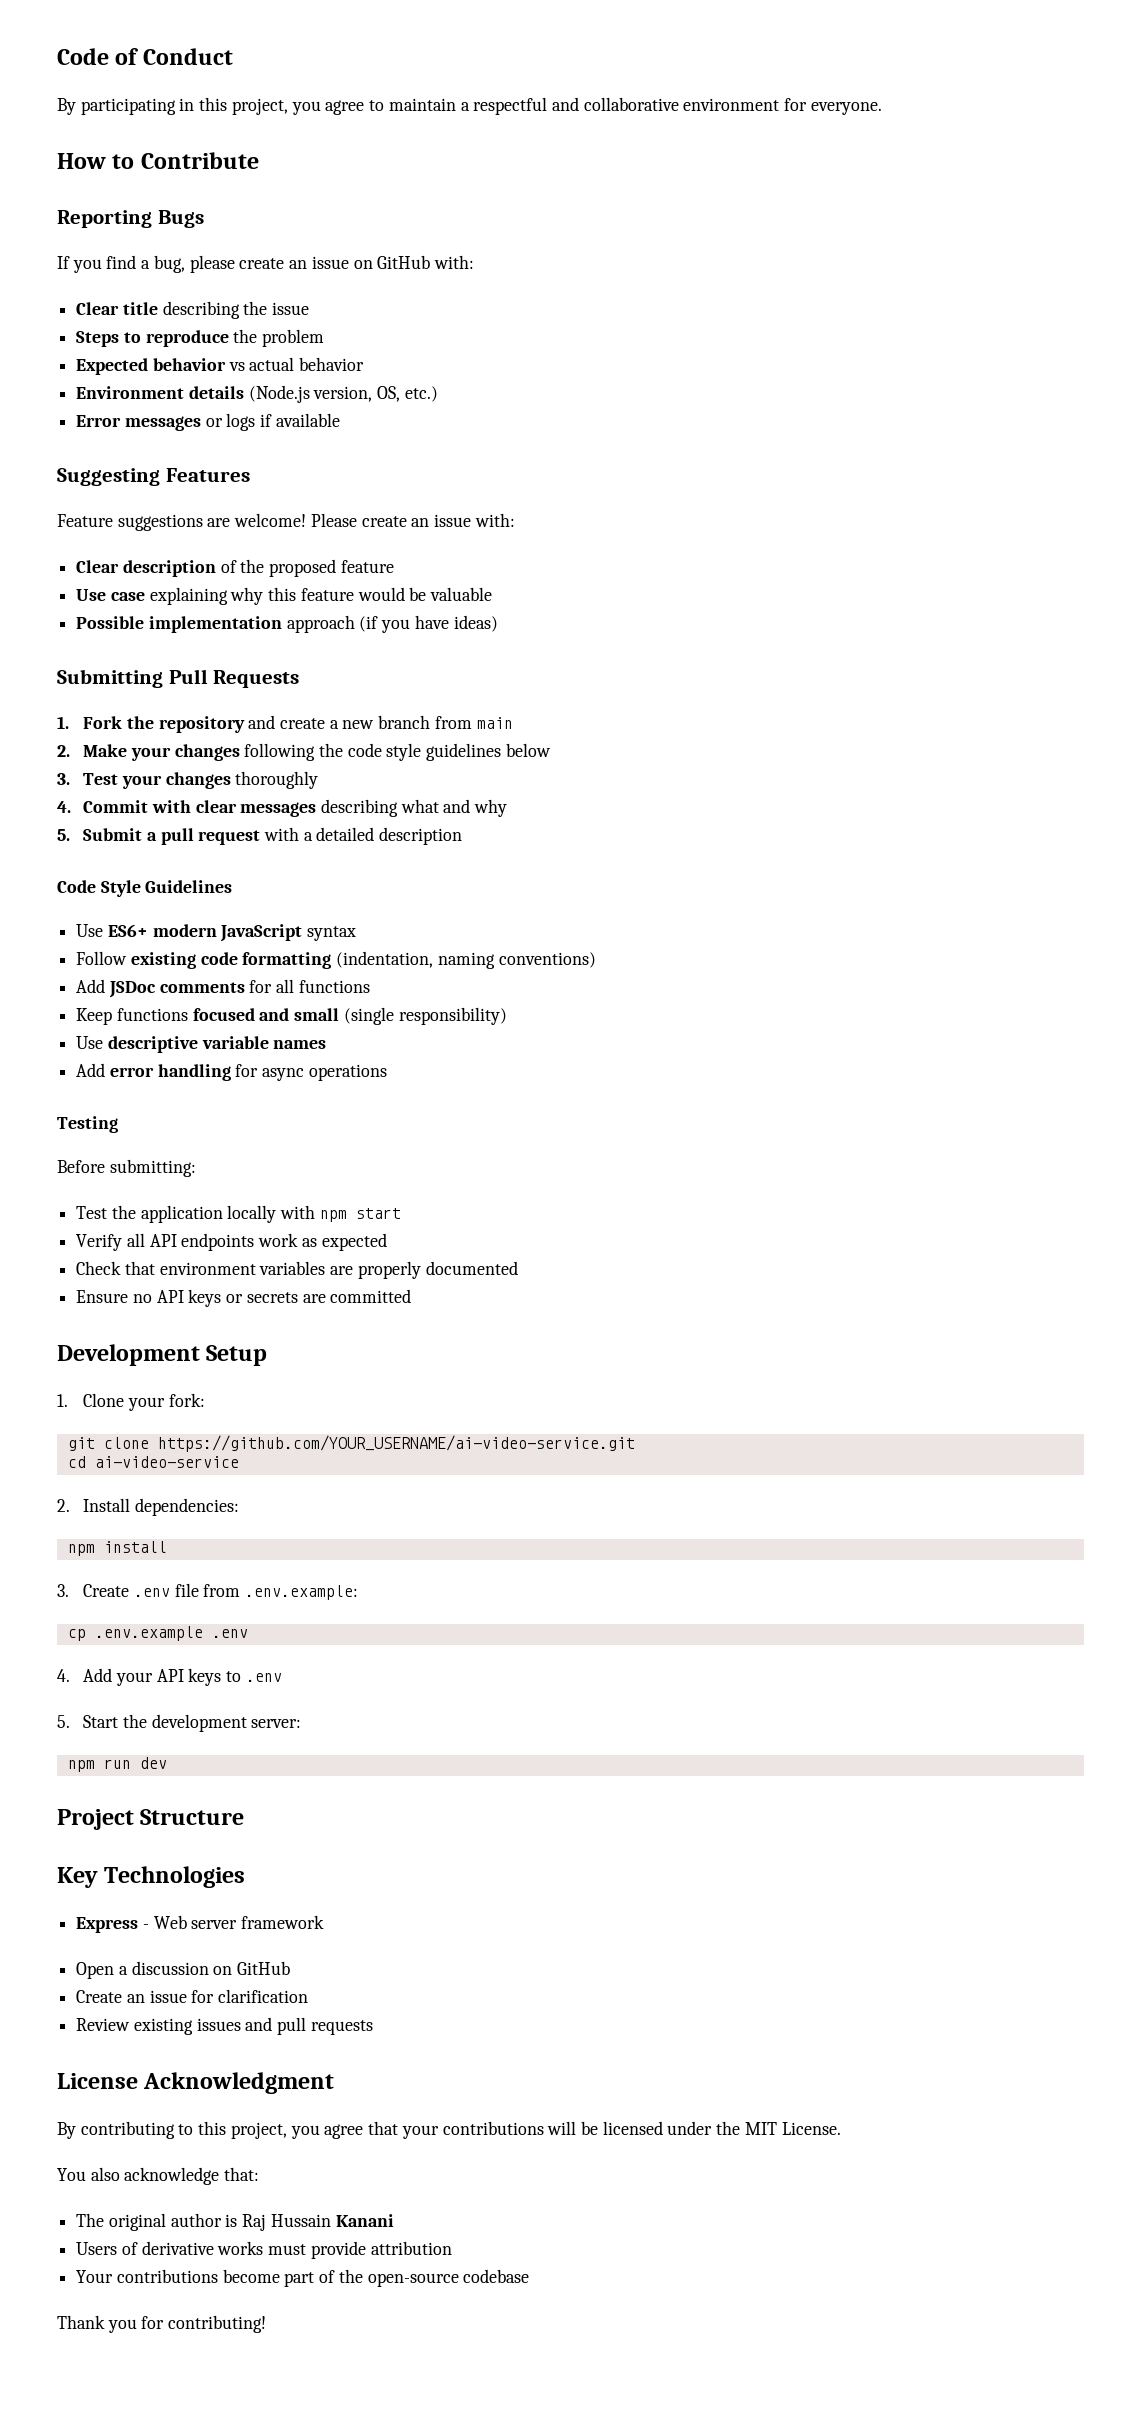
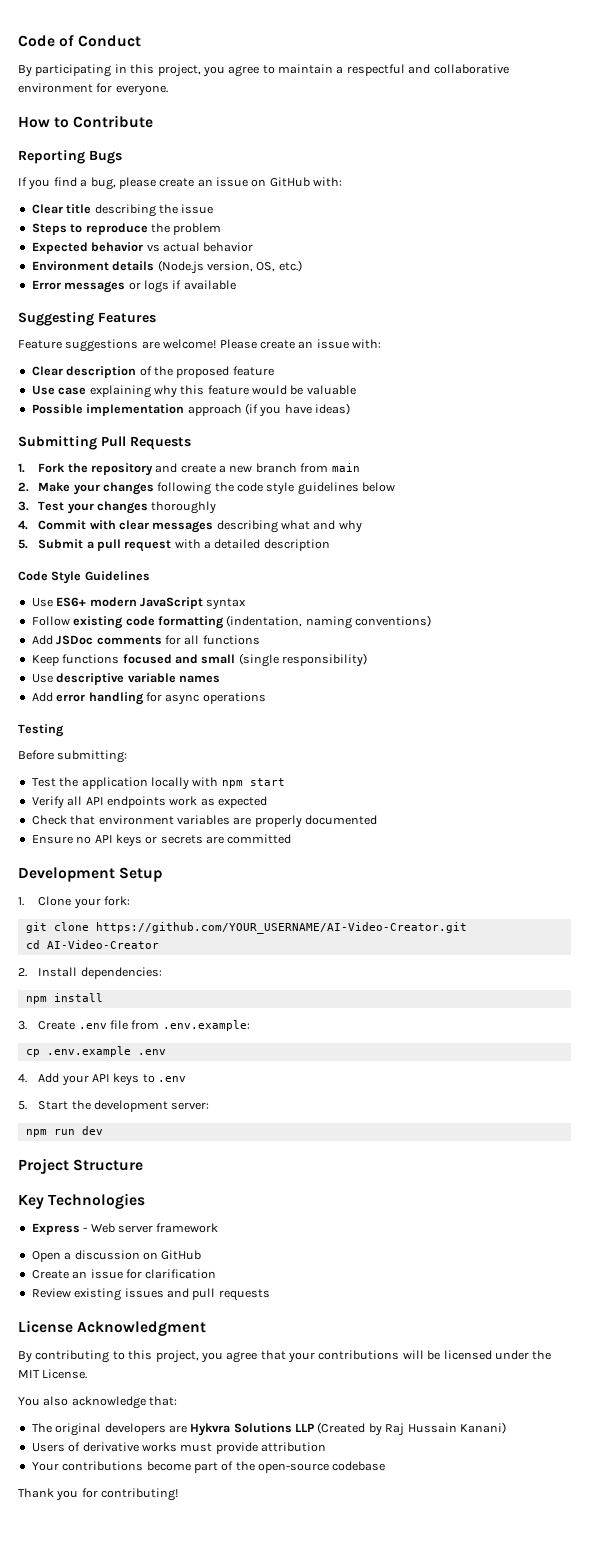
- git clone https://github.com/YOUR_USERNAME/ai-video-service.git
+ git clone https://github.com/YOUR_USERNAME/AI-Video-Creator.git
- cd ai-video-service
+ cd AI-Video-Creator
- The original author is Raj Hussain Kanani
+ The original developers are Hykvra Solutions LLP (Created by Raj Hussain Kanani)

